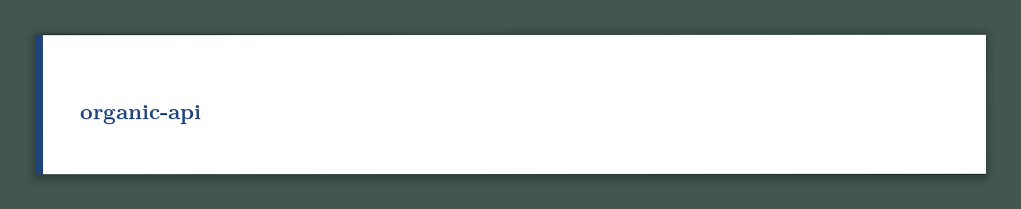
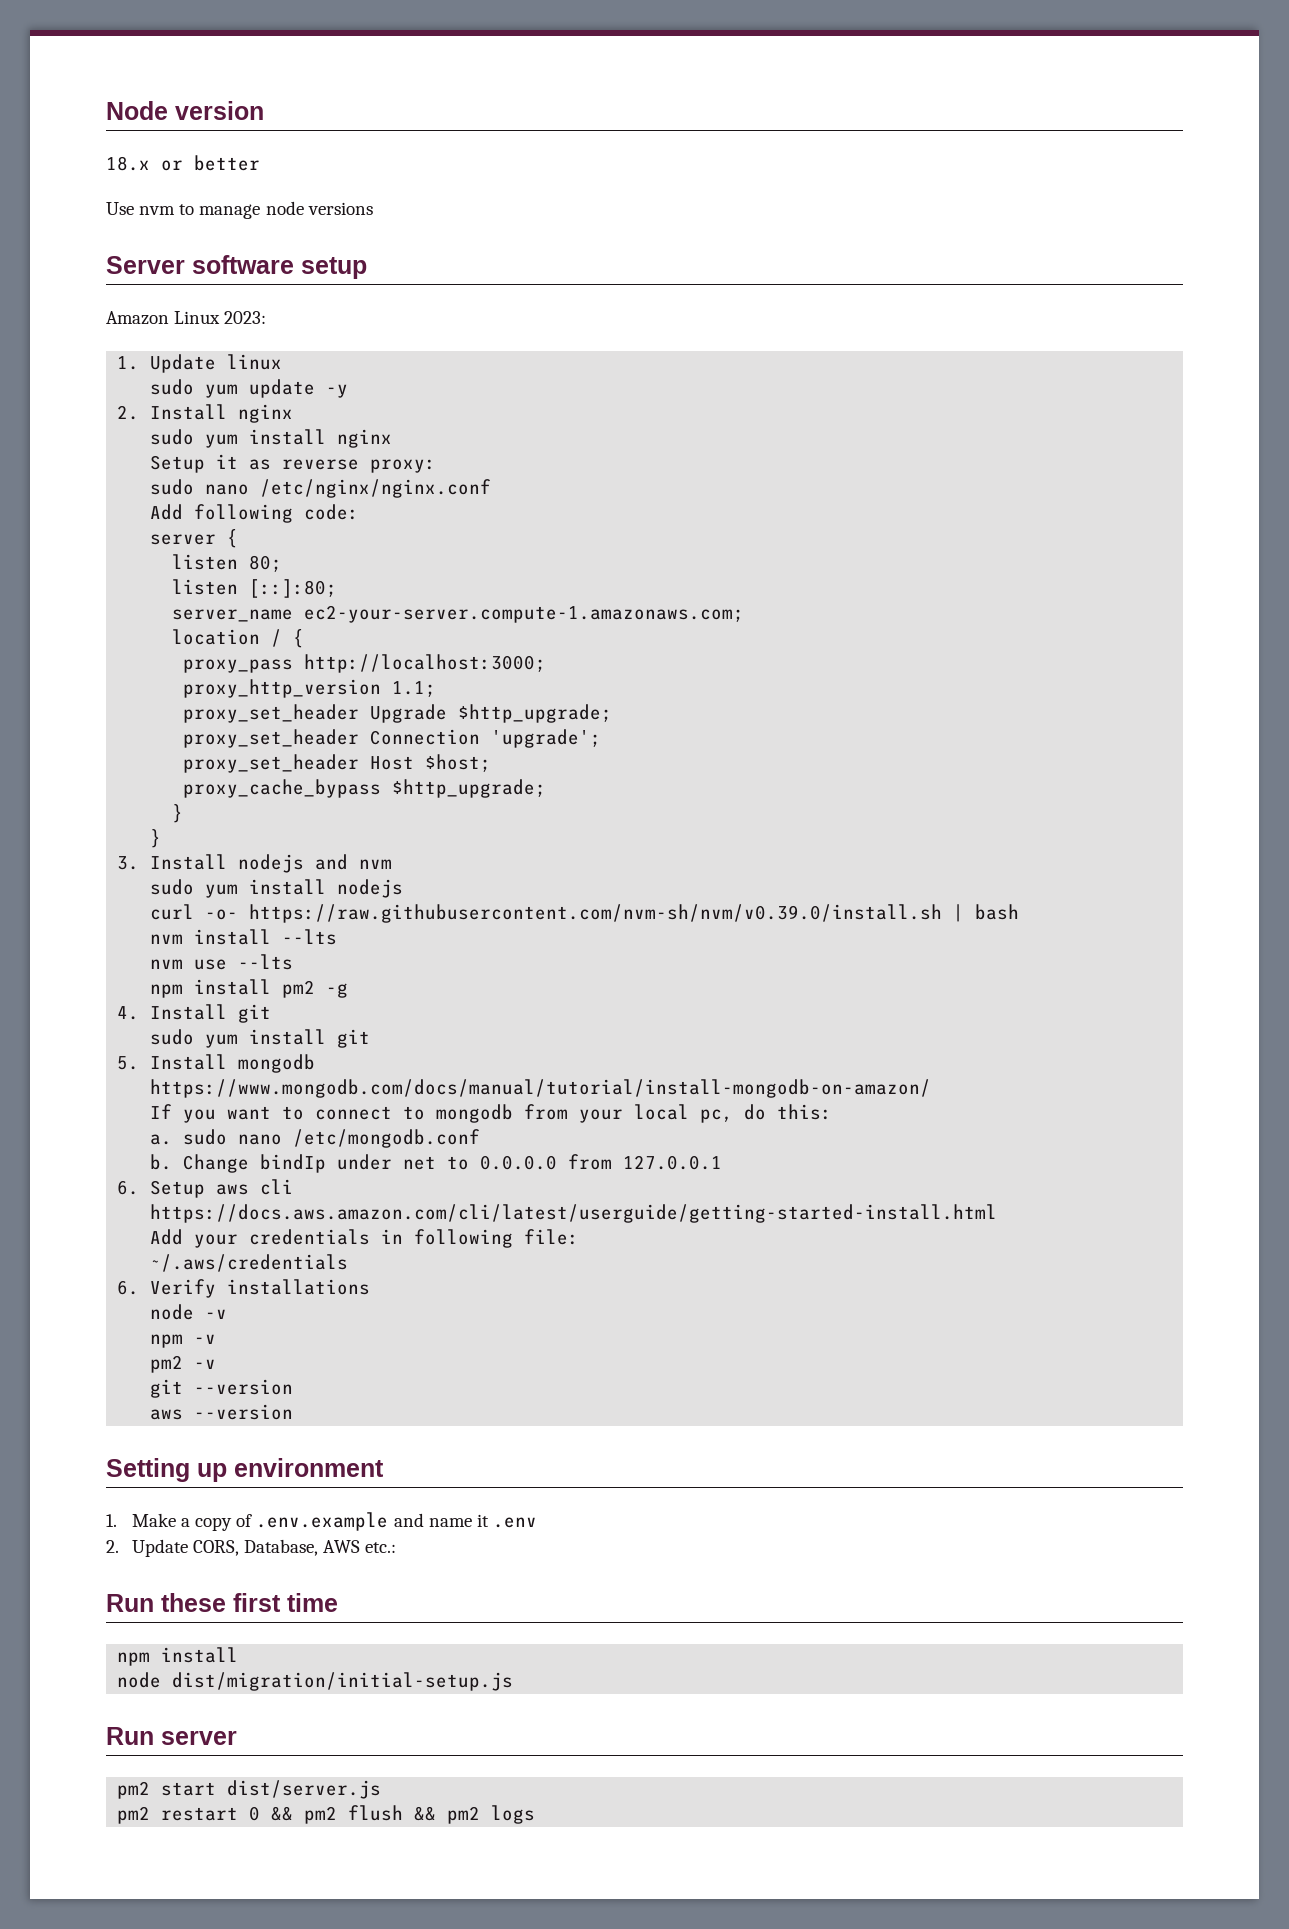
- organic-api
+ Node version
+ 18.x or better
+ Use nvm to manage node versions
+ Server software setup
+ Amazon Linux 2023:
+ 1. Update linux
+ sudo yum update -y
+ 2. Install nginx
+ sudo yum install nginx
+ Setup it as reverse proxy:
+ sudo nano /etc/nginx/nginx.conf
+ Add following code:
+ server {
+ listen 80;
+ listen [::]:80;
+ server_name ec2-your-server.compute-1.amazonaws.com;
+ location / {
+ proxy_pass http://localhost:3000;
+ proxy_http_version 1.1;
+ proxy_set_header Upgrade $http_upgrade;
+ proxy_set_header Connection 'upgrade';
+ proxy_set_header Host $host;
+ proxy_cache_bypass $http_upgrade;
+ }
+ }
+ 3. Install nodejs and nvm
+ sudo yum install nodejs
+ curl -o- https://raw.githubusercontent.com/nvm-sh/nvm/v0.39.0/install.sh | bash
+ nvm install --lts
+ nvm use --lts
+ npm install pm2 -g
+ 4. Install git
+ sudo yum install git
+ 5. Install mongodb
+ https://www.mongodb.com/docs/manual/tutorial/install-mongodb-on-amazon/
+ If you want to connect to mongodb from your local pc, do this:
+ a. sudo nano /etc/mongodb.conf
+ b. Change bindIp under net to 0.0.0.0 from 127.0.0.1
+ 6. Setup aws cli
+ https://docs.aws.amazon.com/cli/latest/userguide/getting-started-install.html
+ Add your credentials in following file:
+ ~/.aws/credentials
+ 6. Verify installations
+ node -v
+ npm -v
+ pm2 -v
+ git --version
+ aws --version
+ Setting up environment
+ 1. Make a copy of .env.example and name it .env
+ 2. Update CORS, Database, AWS etc.:
+ Run these first time
+ npm install
+ node dist/migration/initial-setup.js
+ Run server
+ pm2 start dist/server.js
+ pm2 restart 0 && pm2 flush && pm2 logs

